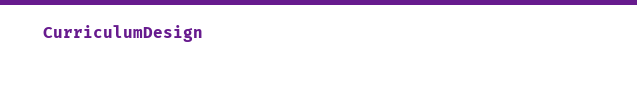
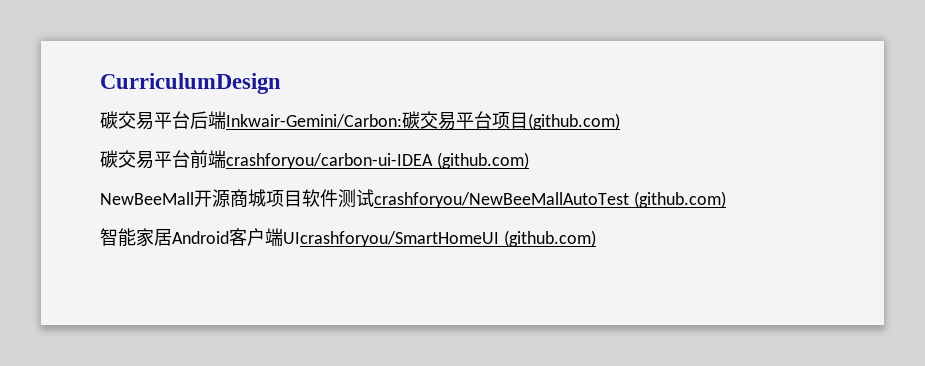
+ 碳交易平台后端Inkwair-Gemini/Carbon:碳交易平台项目(github.com)
+ 碳交易平台前端crashforyou/carbon-ui-IDEA (github.com)
+ NewBeeMall开源商城项目软件测试crashforyou/NewBeeMallAutoTest (github.com)
+ 智能家居Android客户端UIcrashforyou/SmartHomeUI (github.com)

